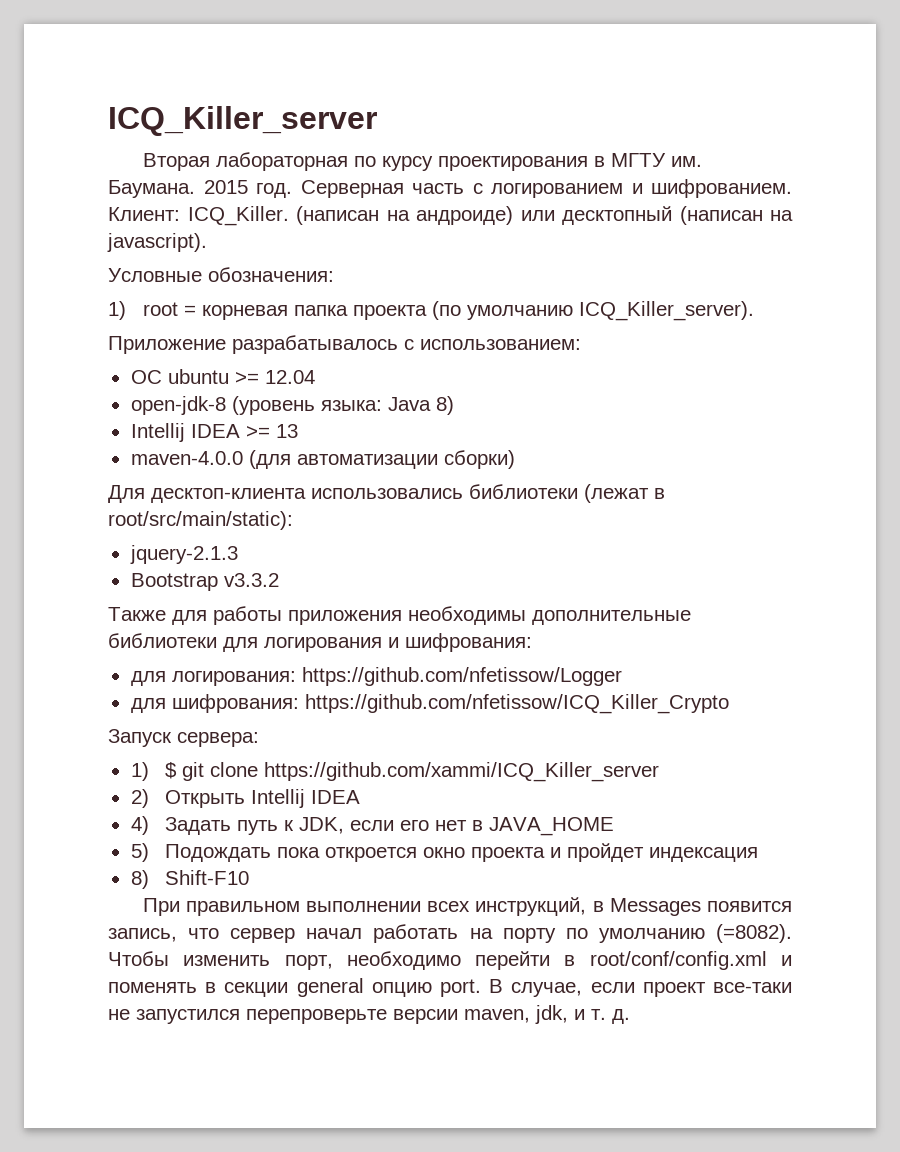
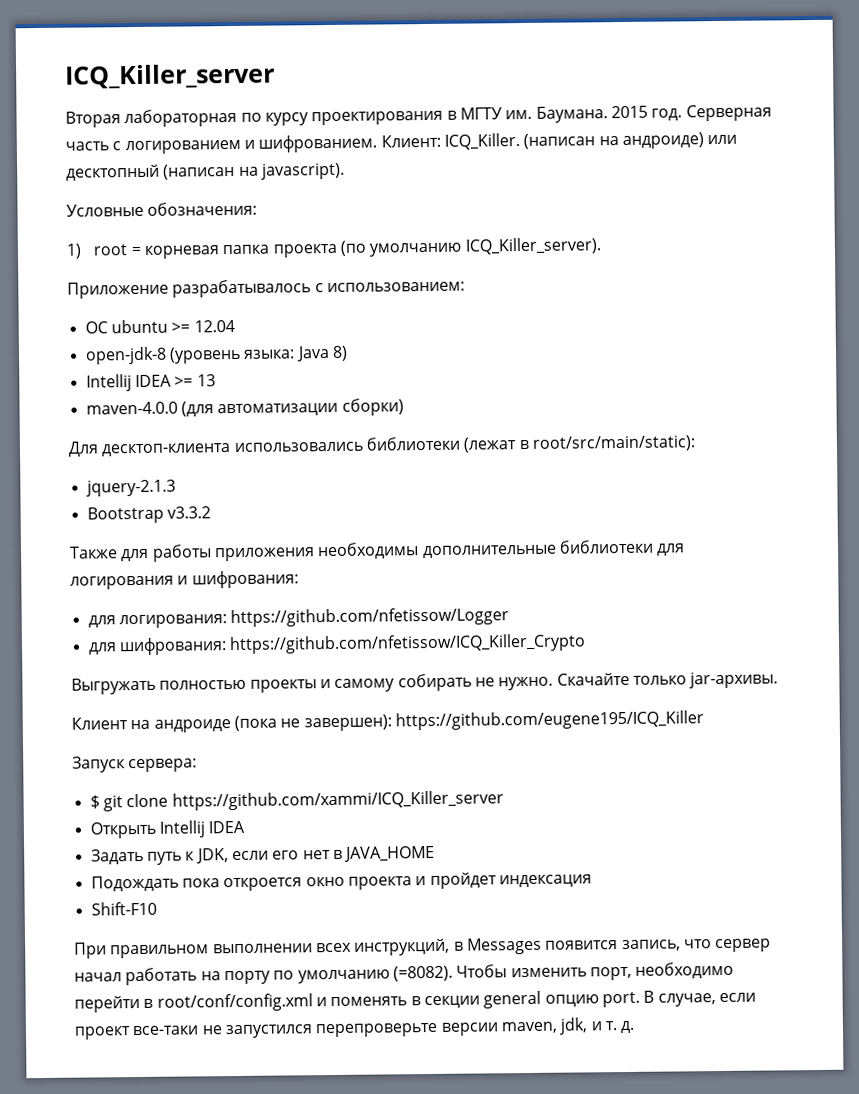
+ Выгружать полностью проекты и самому собирать не нужно. Скачайте только jar-архивы.
+ Клиент на андроиде (пока не завершен): https://github.com/eugene195/ICQ_Killer
- 1) $ git clone https://github.com/xammi/ICQ_Killer_server
+ $ git clone https://github.com/xammi/ICQ_Killer_server
- 2) Открыть Intellij IDEA
+ Открыть Intellij IDEA
- 4) Задать путь к JDK, если его нет в JAVA_HOME
+ Задать путь к JDK, если его нет в JAVA_HOME
- 5) Подождать пока откроется окно проекта и пройдет индексация
+ Подождать пока откроется окно проекта и пройдет индексация
- 8) Shift-F10
+ Shift-F10

